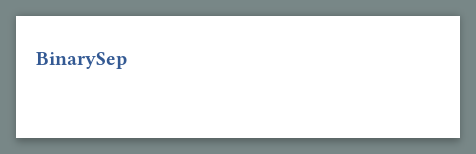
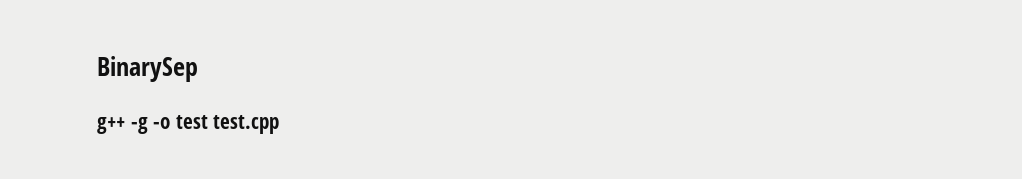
+ g++ -g -o test test.cpp

